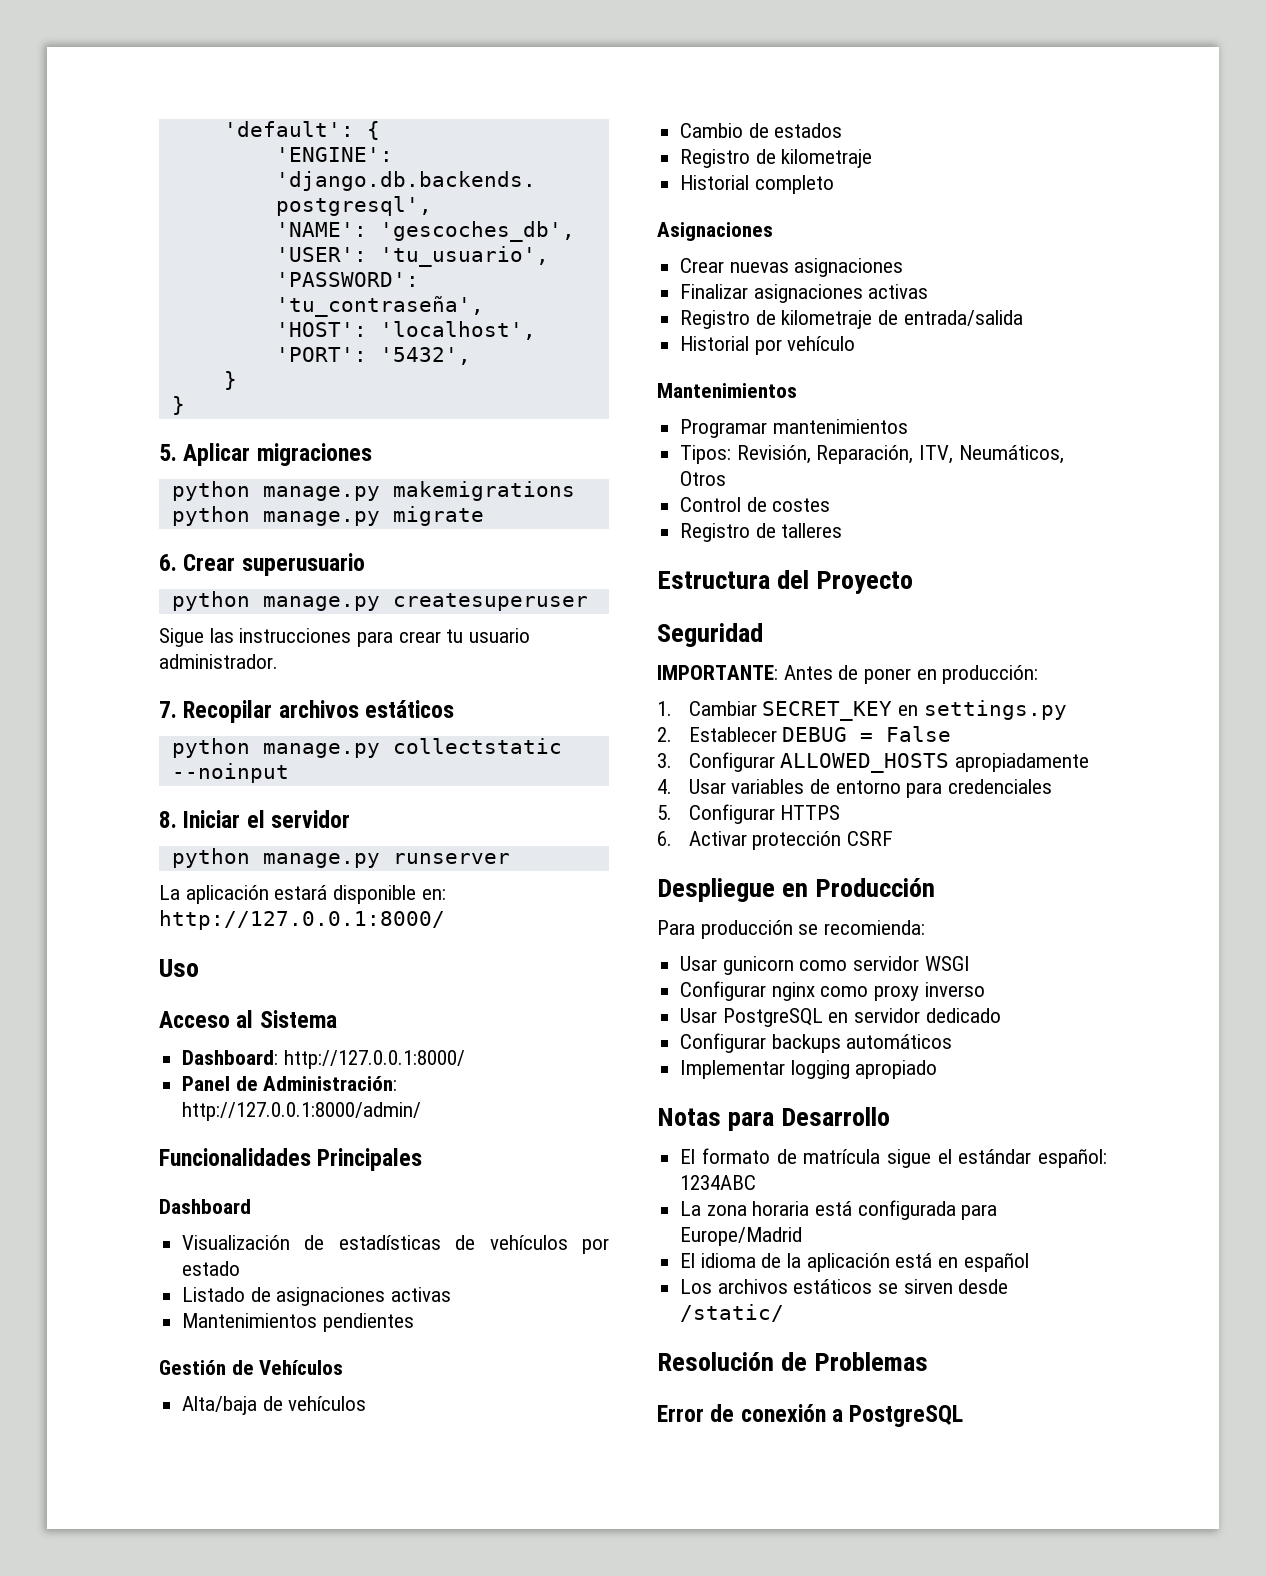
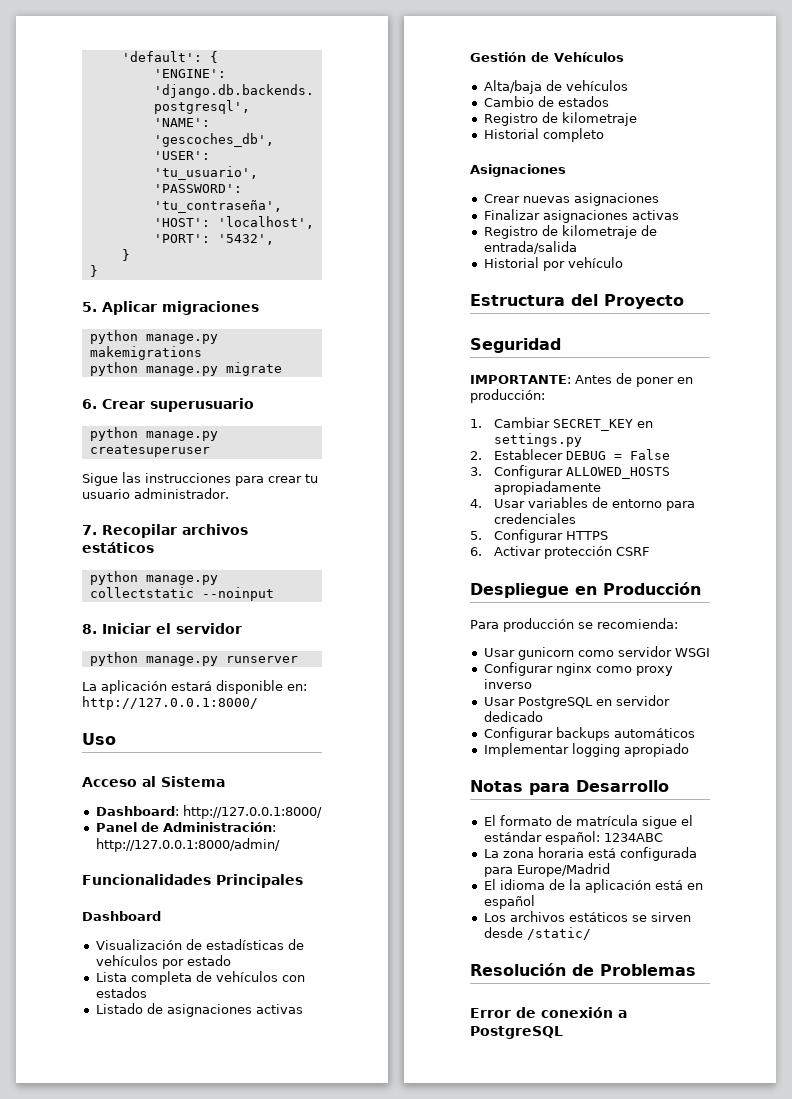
+ Lista completa de vehículos con estados
- Mantenimientos pendientes
  Historial por vehículo
- Mantenimientos
- Programar mantenimientos
- Tipos: Revisión, Reparación, ITV, Neumáticos, Otros
- Control de costes
- Registro de talleres

